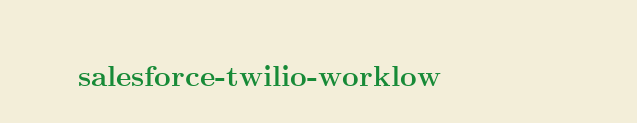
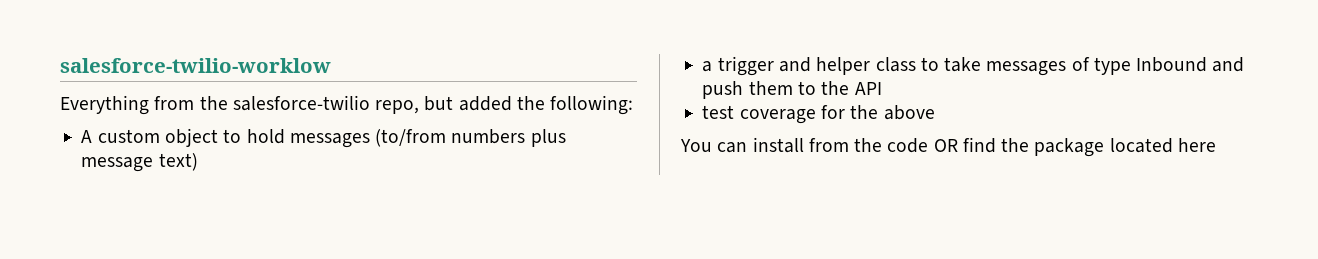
+ Everything from the salesforce-twilio repo, but added the following:
+ A custom object to hold messages (to/from numbers plus message text)
+ a trigger and helper class to take messages of type Inbound and push them to the API
+ test coverage for the above
+ You can install from the code OR find the package located here

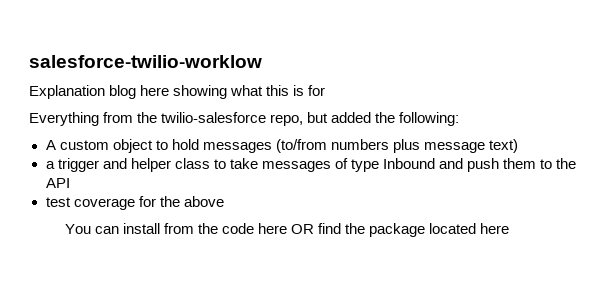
+ Explanation blog here showing what this is for
- Everything from the salesforce-twilio repo, but added the following:
+ Everything from the twilio-salesforce repo, but added the following:
- You can install from the code OR find the package located here
+ You can install from the code here OR find the package located here

